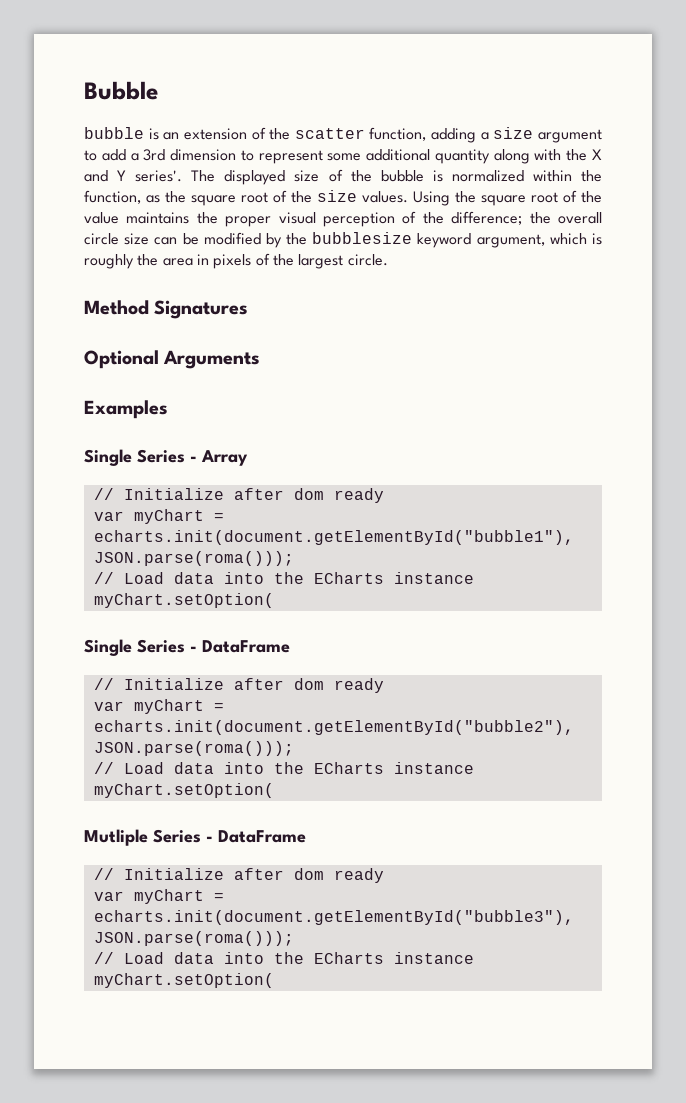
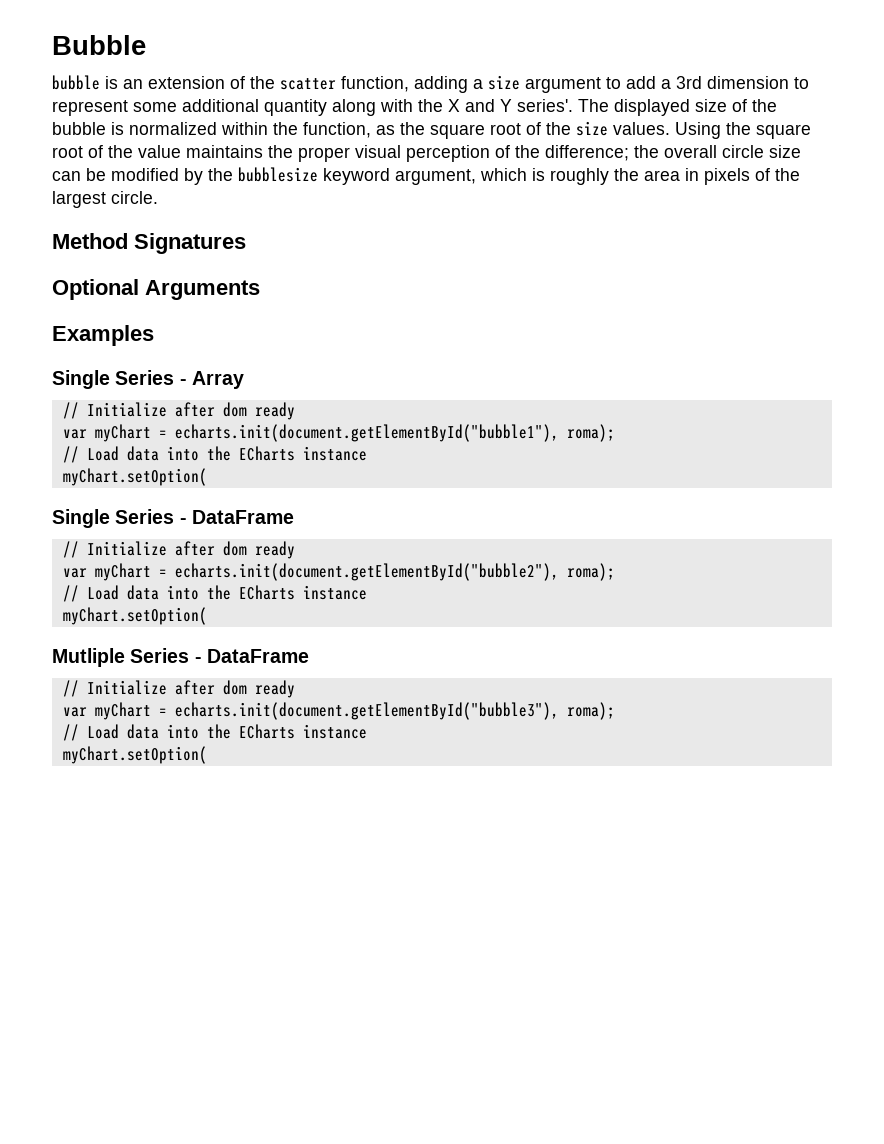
- var myChart = echarts.init(document.getElementById("bubble1"), JSON.parse(roma()));
+ var myChart = echarts.init(document.getElementById("bubble1"), roma);
- var myChart = echarts.init(document.getElementById("bubble2"), JSON.parse(roma()));
+ var myChart = echarts.init(document.getElementById("bubble2"), roma);
- var myChart = echarts.init(document.getElementById("bubble3"), JSON.parse(roma()));
+ var myChart = echarts.init(document.getElementById("bubble3"), roma);

